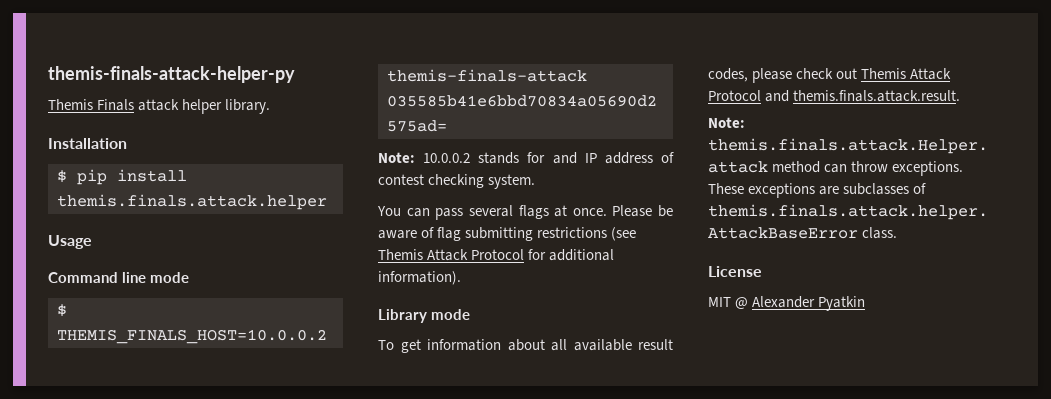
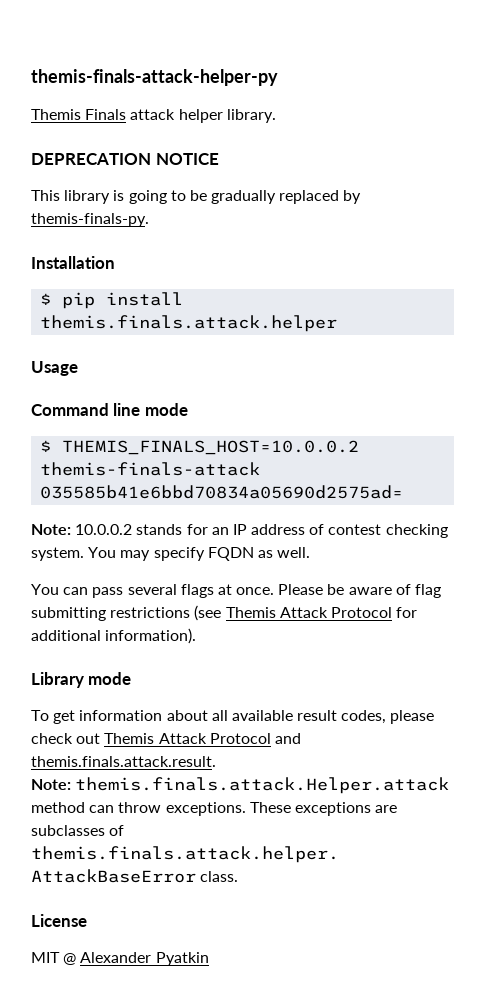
+ DEPRECATION NOTICE
+ This library is going to be gradually replaced by themis-finals-py.
- Note: 10.0.0.2 stands for and IP address of contest checking system.
+ Note: 10.0.0.2 stands for an IP address of contest checking system. You may specify FQDN as well.

